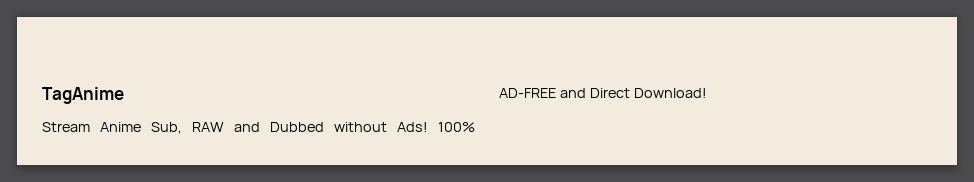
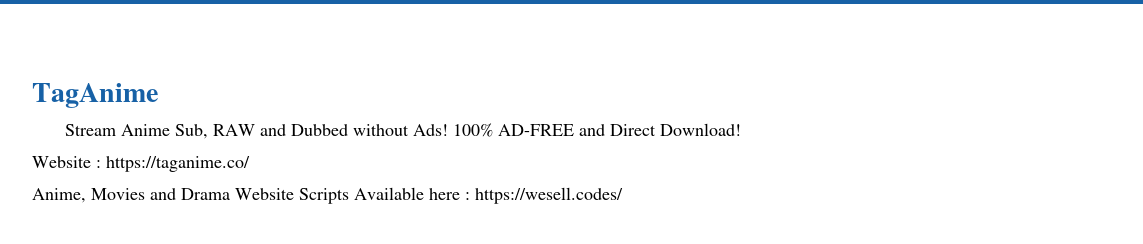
+ Website : https://taganime.co/
+ Anime, Movies and Drama Website Scripts Available here : https://wesell.codes/

